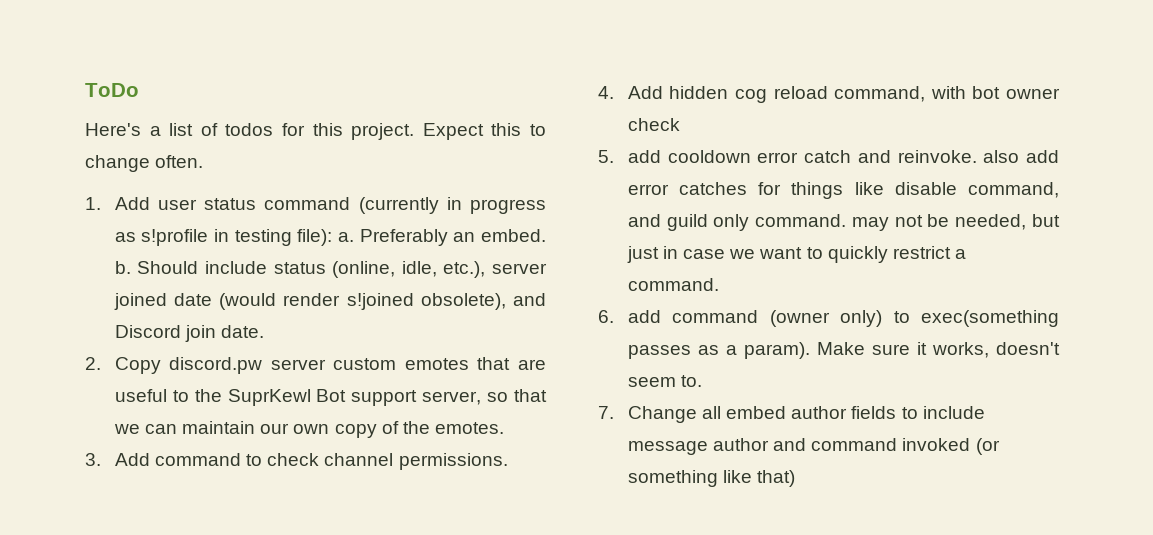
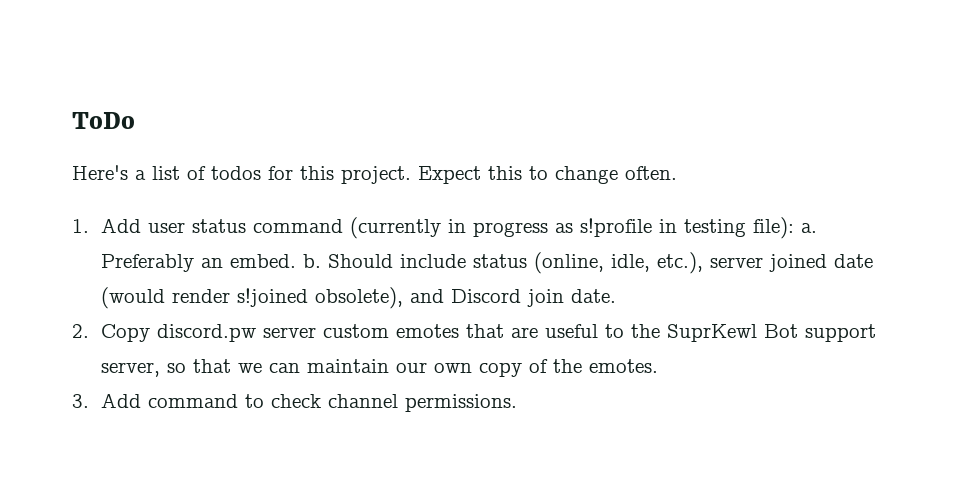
- 4. Add hidden cog reload command, with bot owner check
- 5. add cooldown error catch and reinvoke. also add error catches for things like disable command, and guild only command. may not be needed, but just in case we want to quickly restrict a command.
- 6. add command (owner only) to exec(something passes as a param). Make sure it works, doesn't seem to.
- 7. Change all embed author fields to include message author and command invoked (or something like that)

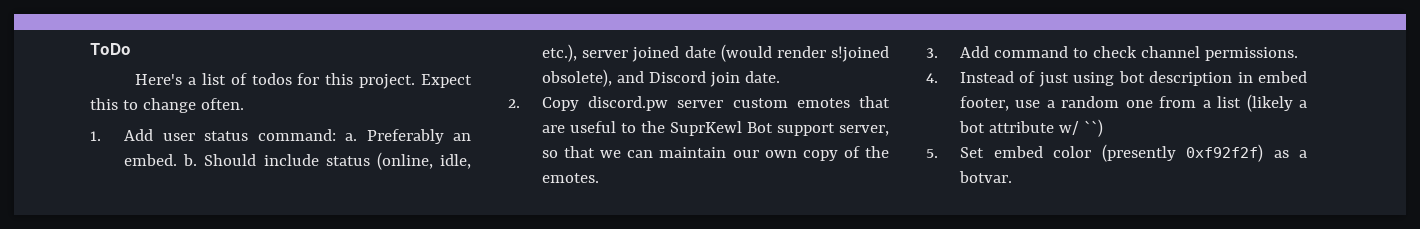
- 1. Add user status command (currently in progress as s!profile in testing file): a.
+ 1. Add user status command: a.
+ 4. Instead of just using bot description in embed footer, use a random one from a list (likely a bot attribute w/ ``)
+ 5. Set embed color (presently 0xf92f2f) as a botvar.

